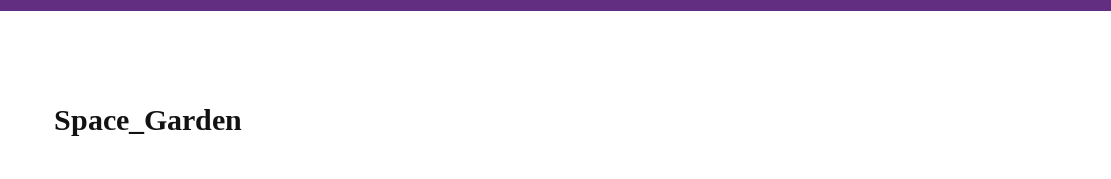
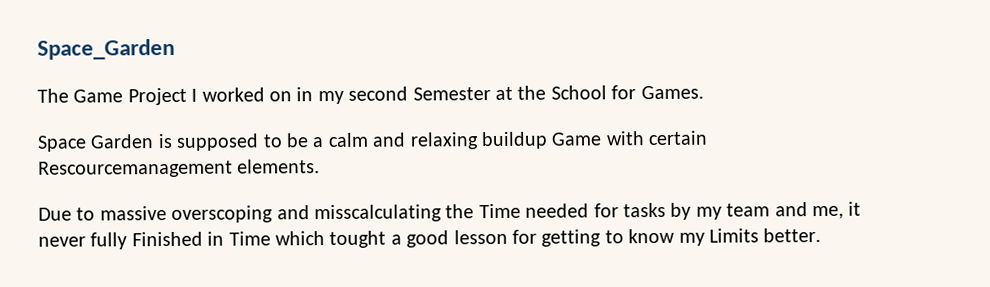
+ The Game Project I worked on in my second Semester at the School for Games.
+ Space Garden is supposed to be a calm and relaxing buildup Game with certain Rescourcemanagement elements.
+ Due to massive overscoping and misscalculating the Time needed for tasks by my team and me, it never fully Finished in Time which tought a good lesson for getting to know my Limits better.

